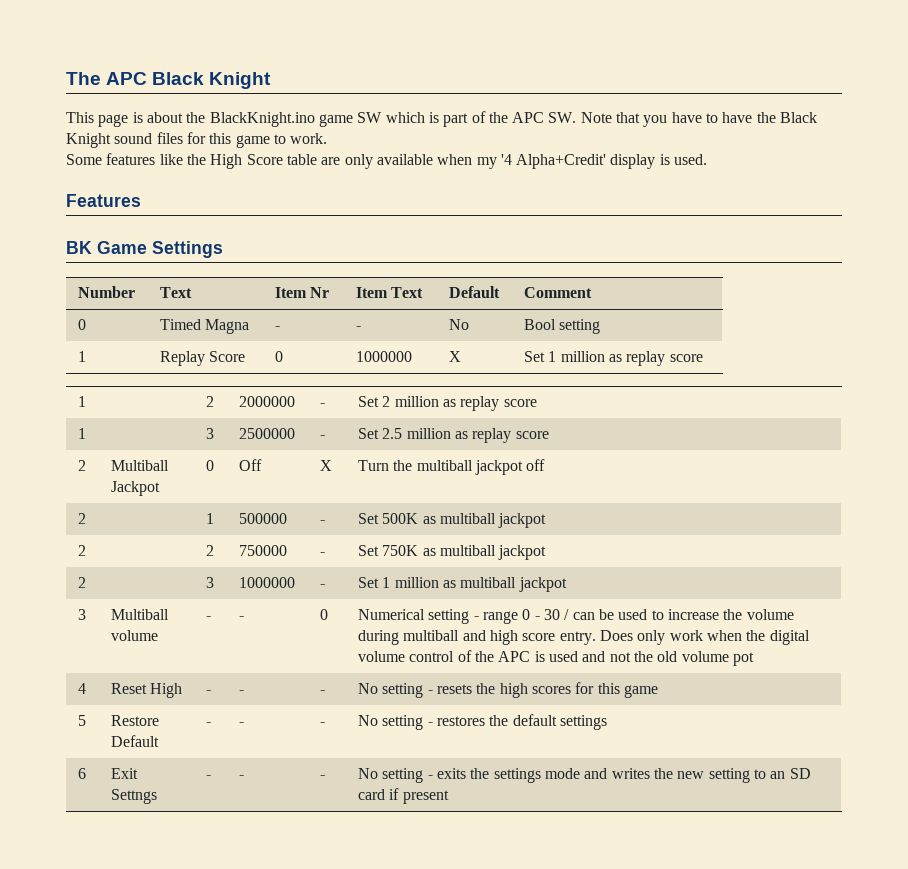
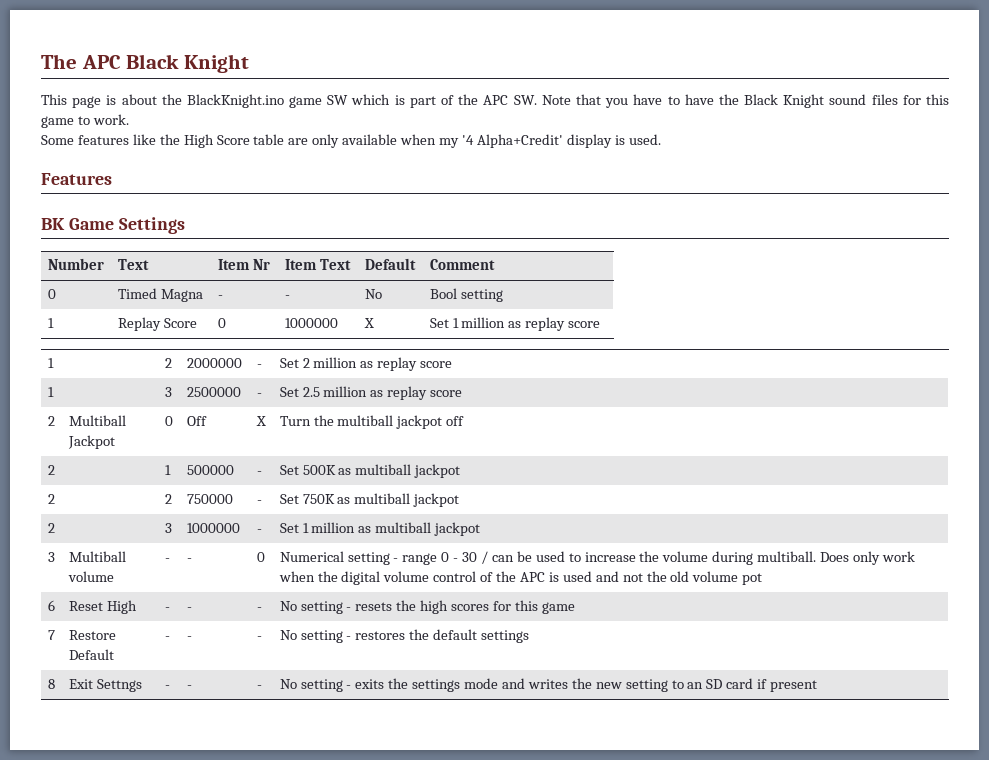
- Numerical setting - range 0 - 30 / can be used to increase the volume during multiball and high score entry.
+ Numerical setting - range 0 - 30 / can be used to increase the volume during multiball.
- 4 | Reset High | - | - | - | No setting - resets the high scores for this game
+ 6 | Reset High | - | - | - | No setting - resets the high scores for this game
- 5 | Restore Default | - | - | - | No setting - restores the default settings
+ 7 | Restore Default | - | - | - | No setting - restores the default settings
- 6 | Exit Settngs | - | - | - | No setting - exits the settings mode and writes the new setting to an SD card if present
+ 8 | Exit Settngs | - | - | - | No setting - exits the settings mode and writes the new setting to an SD card if present

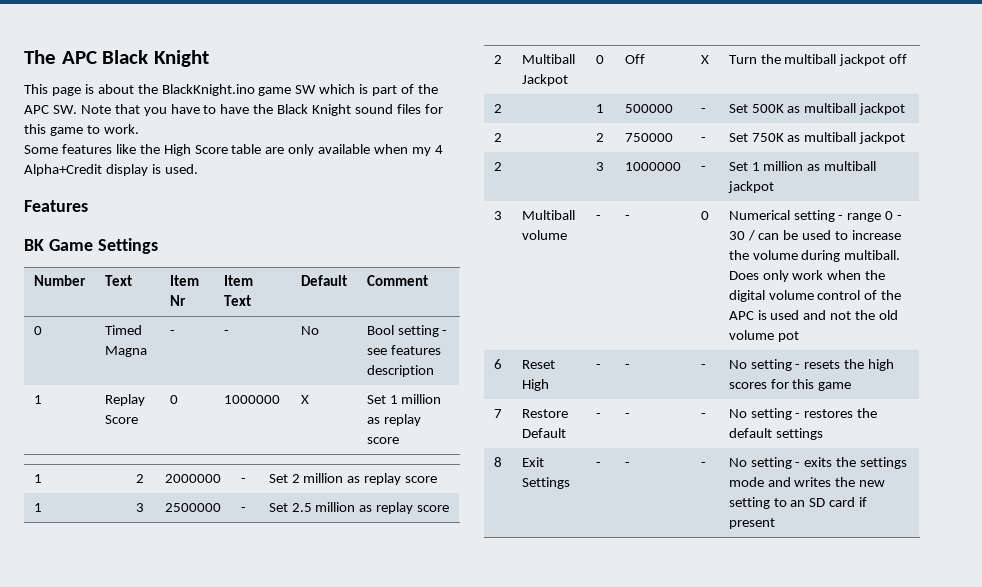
- Some features like the High Score table are only available when my '4 Alpha+Credit' display is used.
+ Some features like the High Score table are only available when my 4 Alpha+Credit display is used.
- 0 | Timed Magna | - | - | No | Bool setting
+ 0 | Timed Magna | - | - | No | Bool setting - see features description
- 8 | Exit Settngs | - | - | - | No setting - exits the settings mode and writes the new setting to an SD card if present
+ 8 | Exit Settings | - | - | - | No setting - exits the settings mode and writes the new setting to an SD card if present

